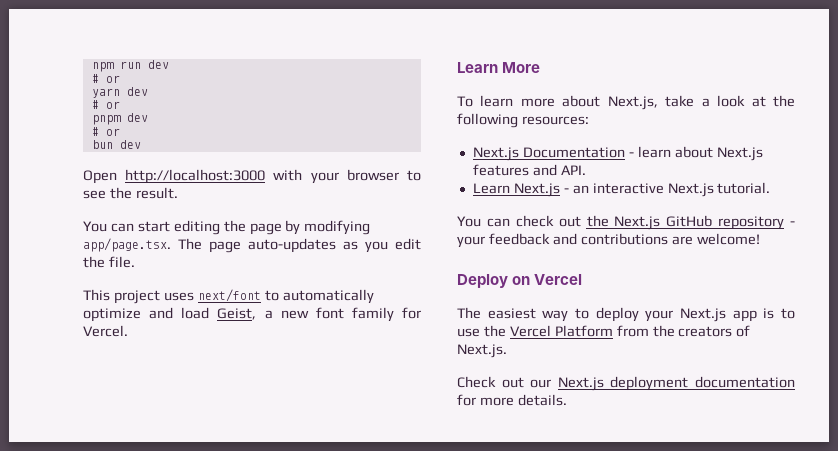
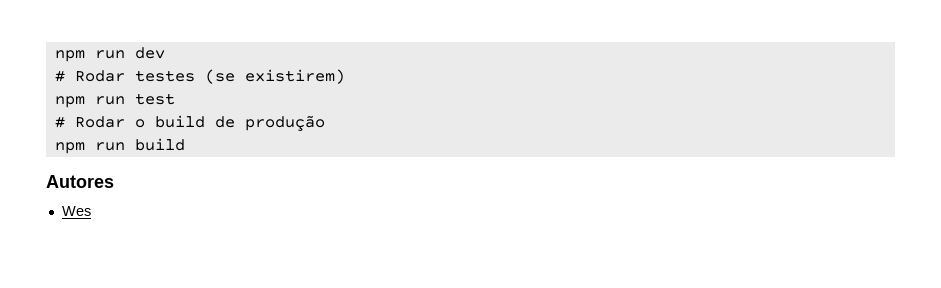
  npm run dev
- # or
- yarn dev
- # or
- pnpm dev
- # or
- bun dev
- Open http://localhost:3000 with your browser to see the result.
- You can start editing the page by modifying app/page.tsx. The page auto-updates as you edit the file.
- This project uses next/font to automatically optimize and load Geist, a new font family for Vercel.
- Learn More
- To learn more about Next.js, take a look at the following resources:
- Next.js Documentation - learn about Next.js features and API.
- Learn Next.js - an interactive Next.js tutorial.
- You can check out the Next.js GitHub repository - your feedback and contributions are welcome!
- Deploy on Vercel
- The easiest way to deploy your Next.js app is to use the Vercel Platform from the creators of Next.js.
- Check out our Next.js deployment documentation for more details.
+ # Rodar testes (se existirem)
+ npm run test
+ # Rodar o build de produção
+ npm run build
+ Autores
+ Wes

